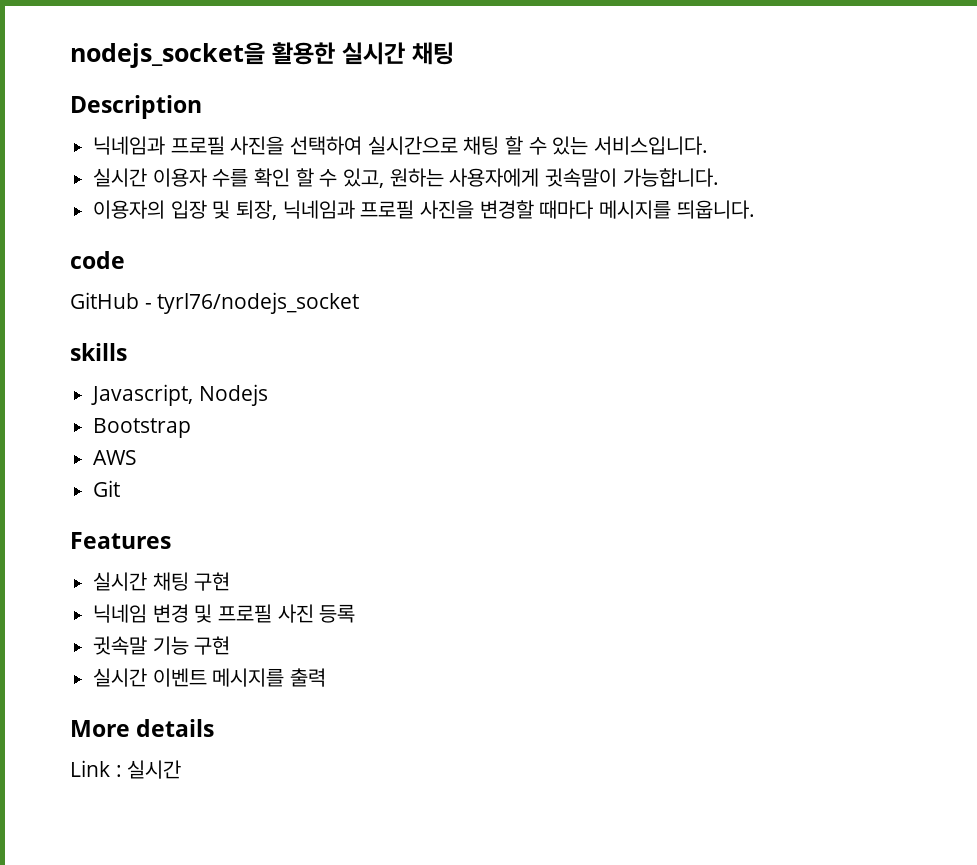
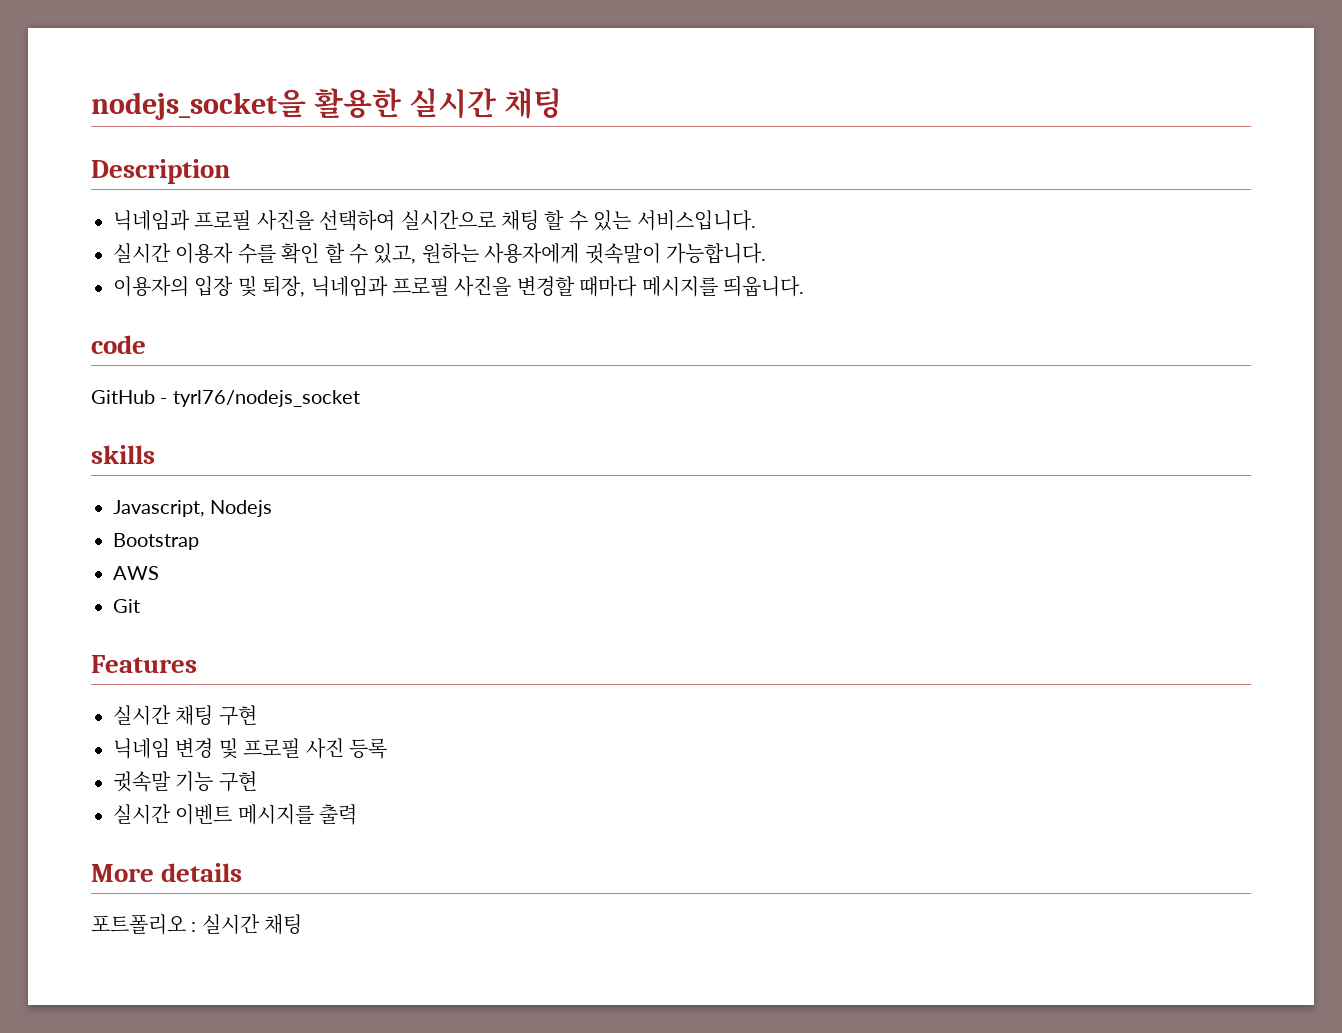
- Link : 실시간
+ 포트폴리오 : 실시간 채팅

